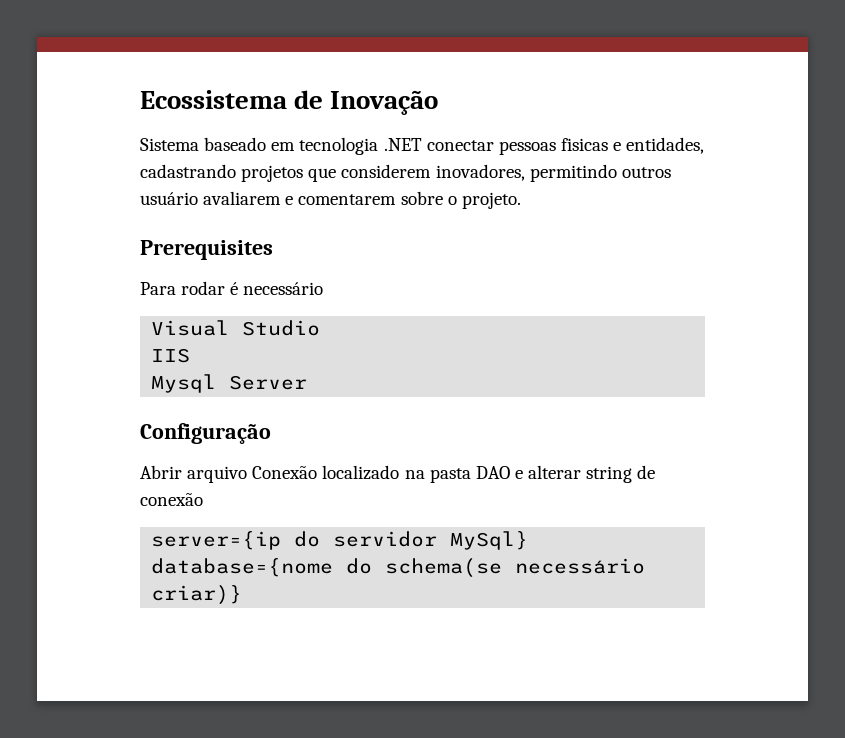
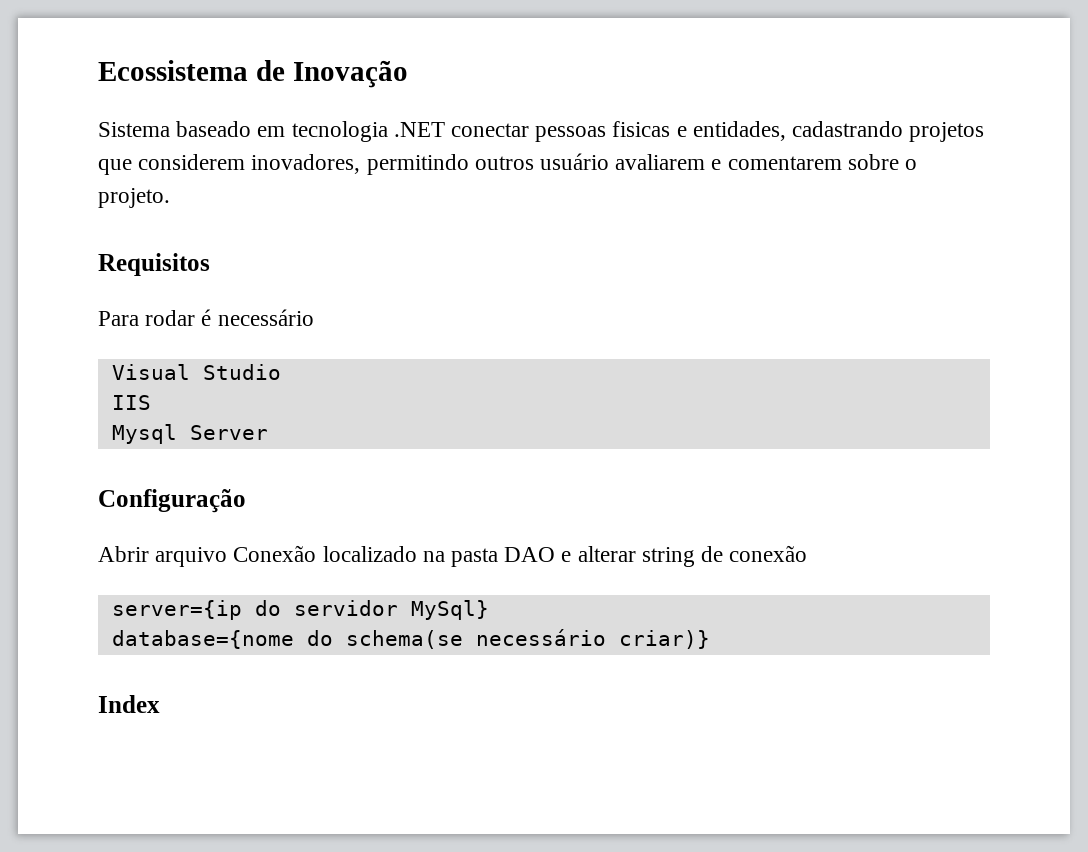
- Prerequisites
+ Requisitos
+ Index

